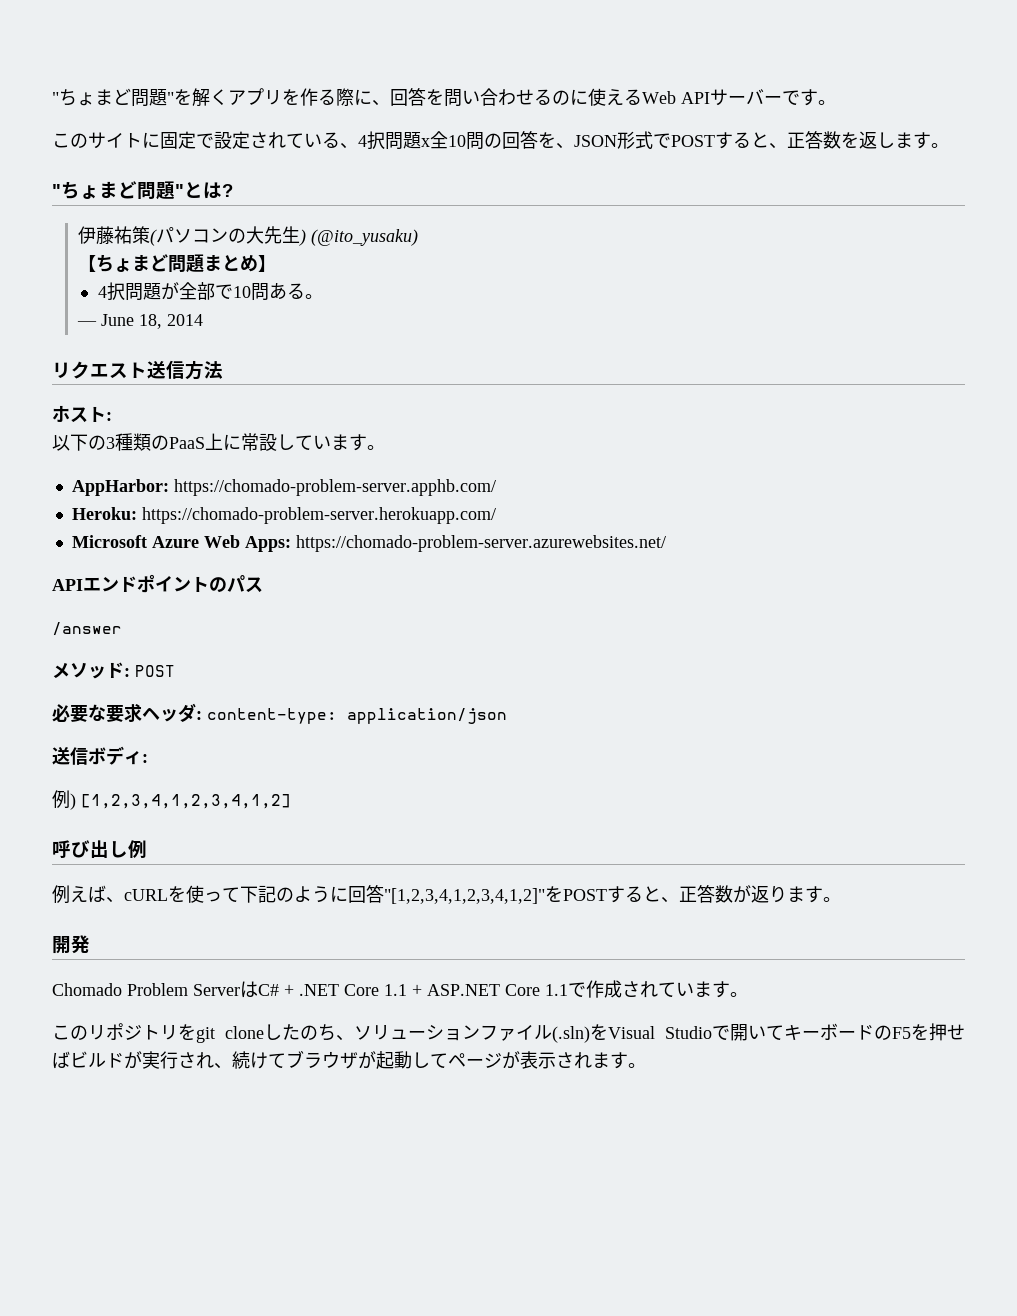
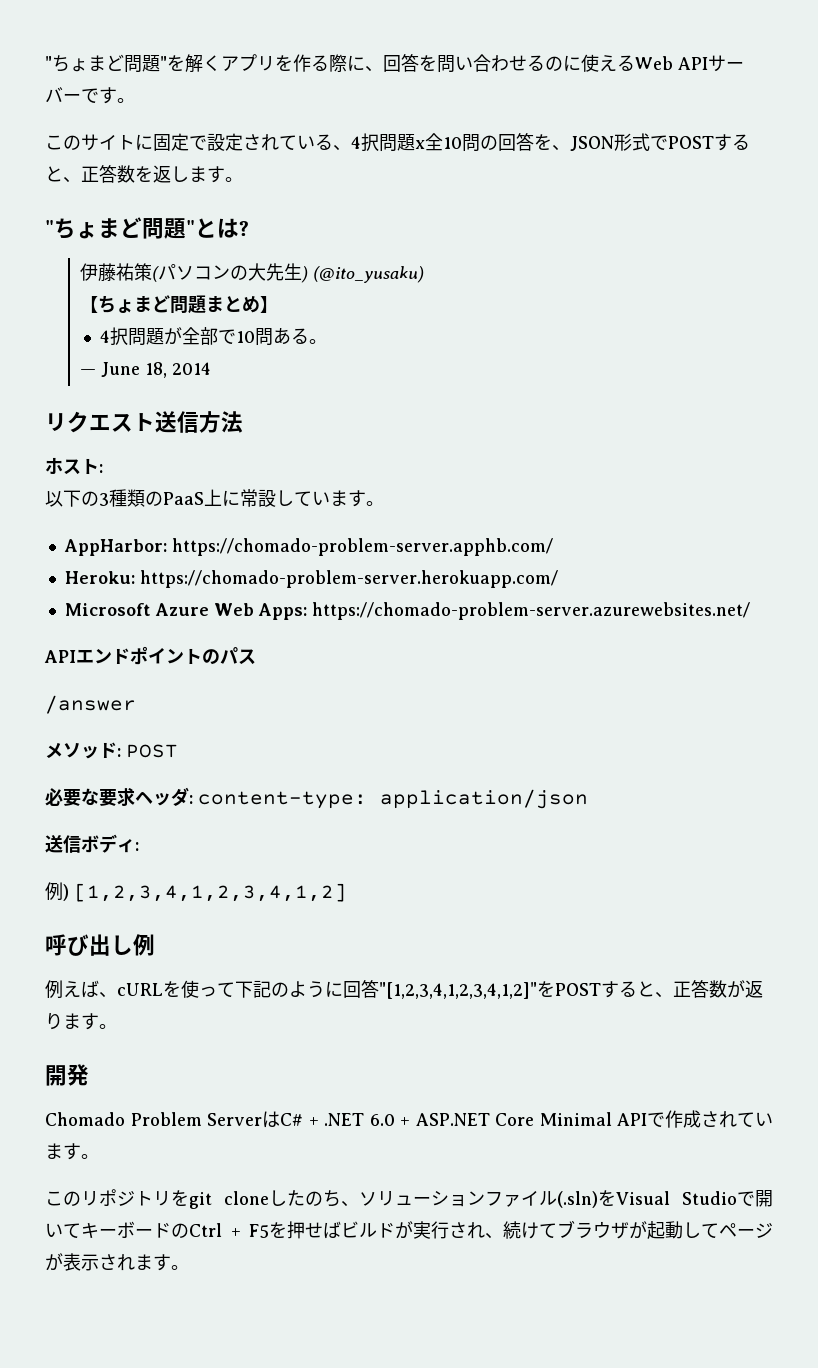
- Chomado Problem ServerはC# + .NET Core 1.1 + ASP.NET Core 1.1で作成されています。
+ Chomado Problem ServerはC# + .NET 6.0 + ASP.NET Core Minimal APIで作成されています。
- このリポジトリをgit cloneしたのち、ソリューションファイル(.sln)をVisual Studioで開いてキーボードのF5を押せばビルドが実行され、続けてブラウザが起動してページが表示されます。
+ このリポジトリをgit cloneしたのち、ソリューションファイル(.sln)をVisual Studioで開いてキーボードのCtrl + F5を押せばビルドが実行され、続けてブラウザが起動してページが表示されます。

